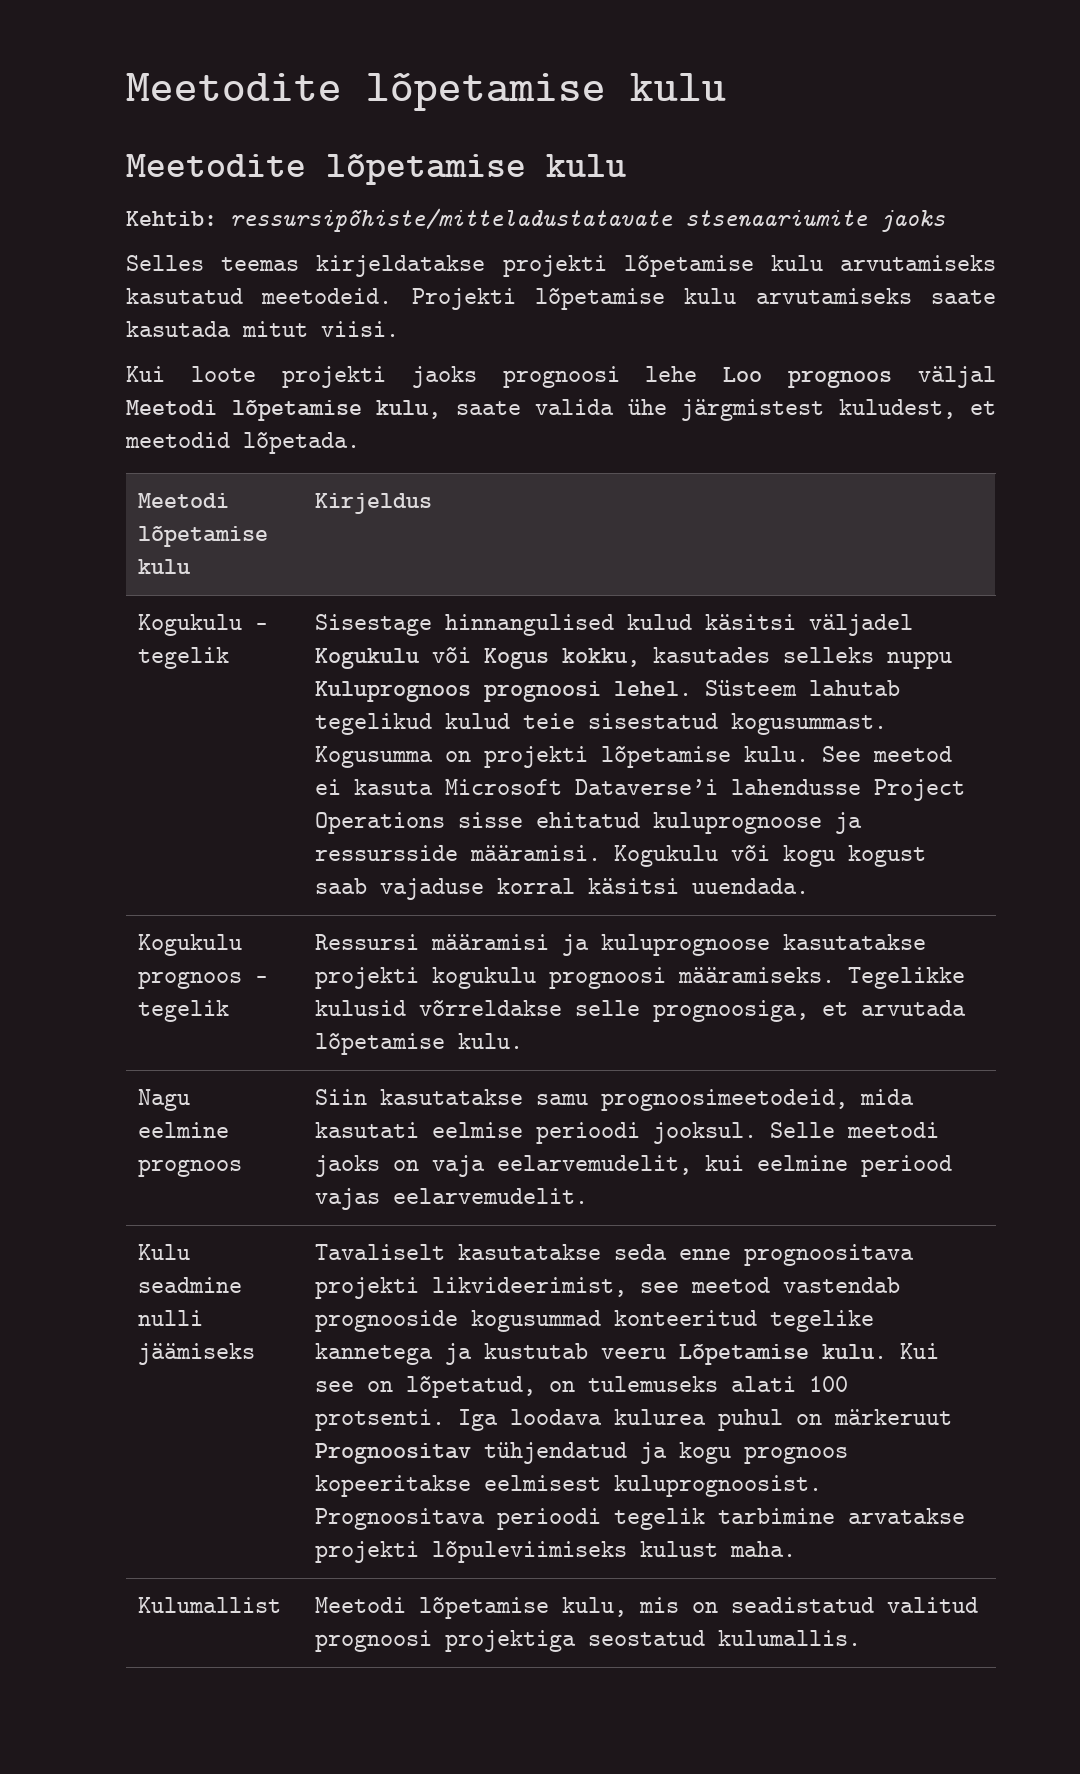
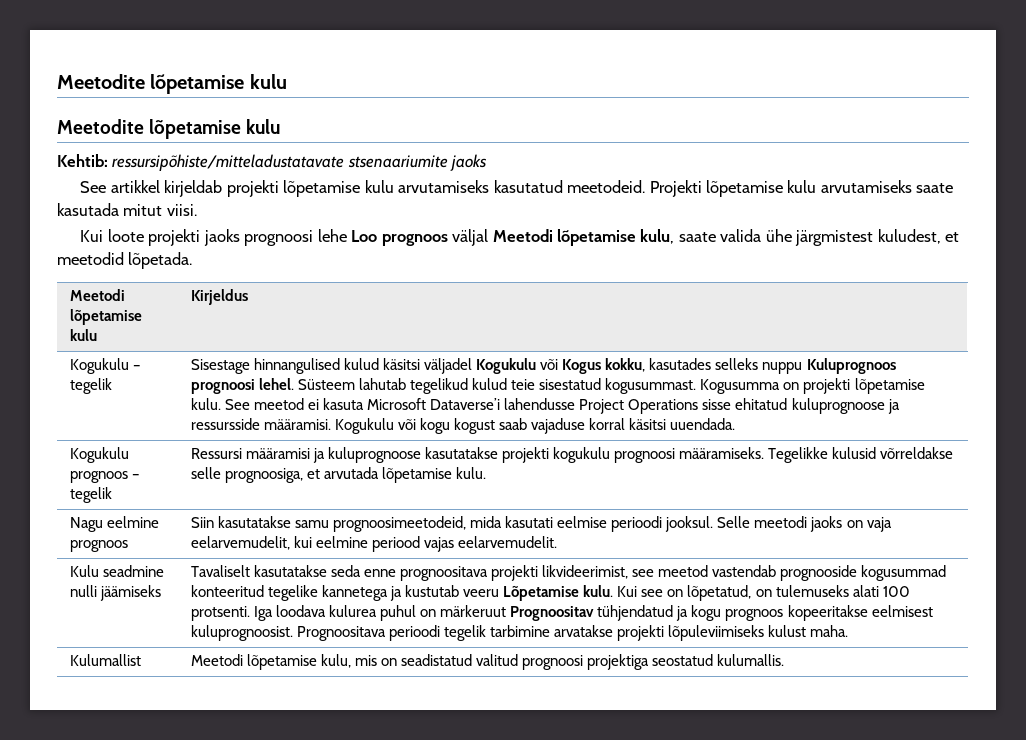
- Selles teemas kirjeldatakse projekti lõpetamise kulu arvutamiseks kasutatud meetodeid.
+ See artikkel kirjeldab projekti lõpetamise kulu arvutamiseks kasutatud meetodeid.

